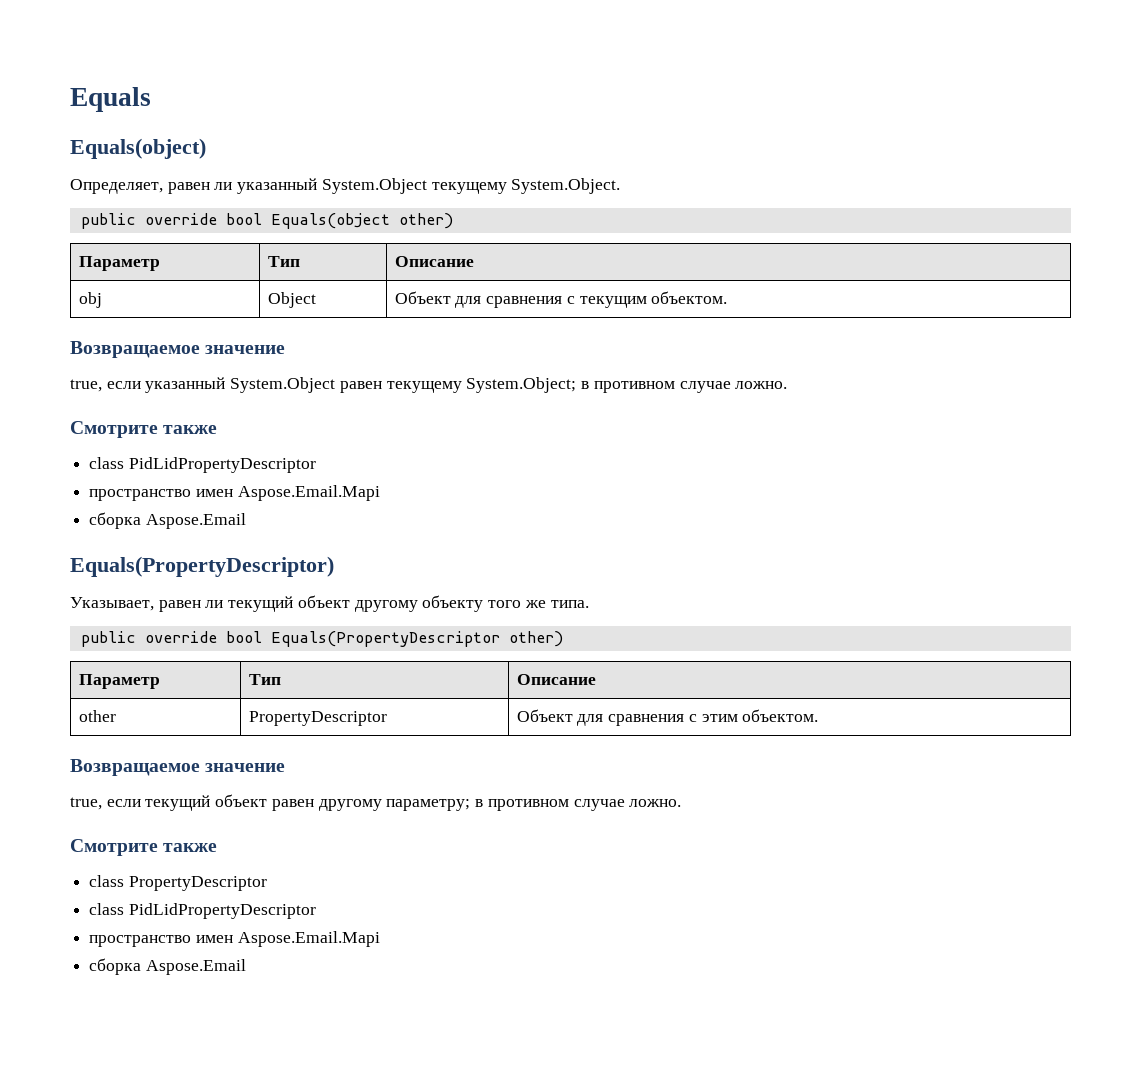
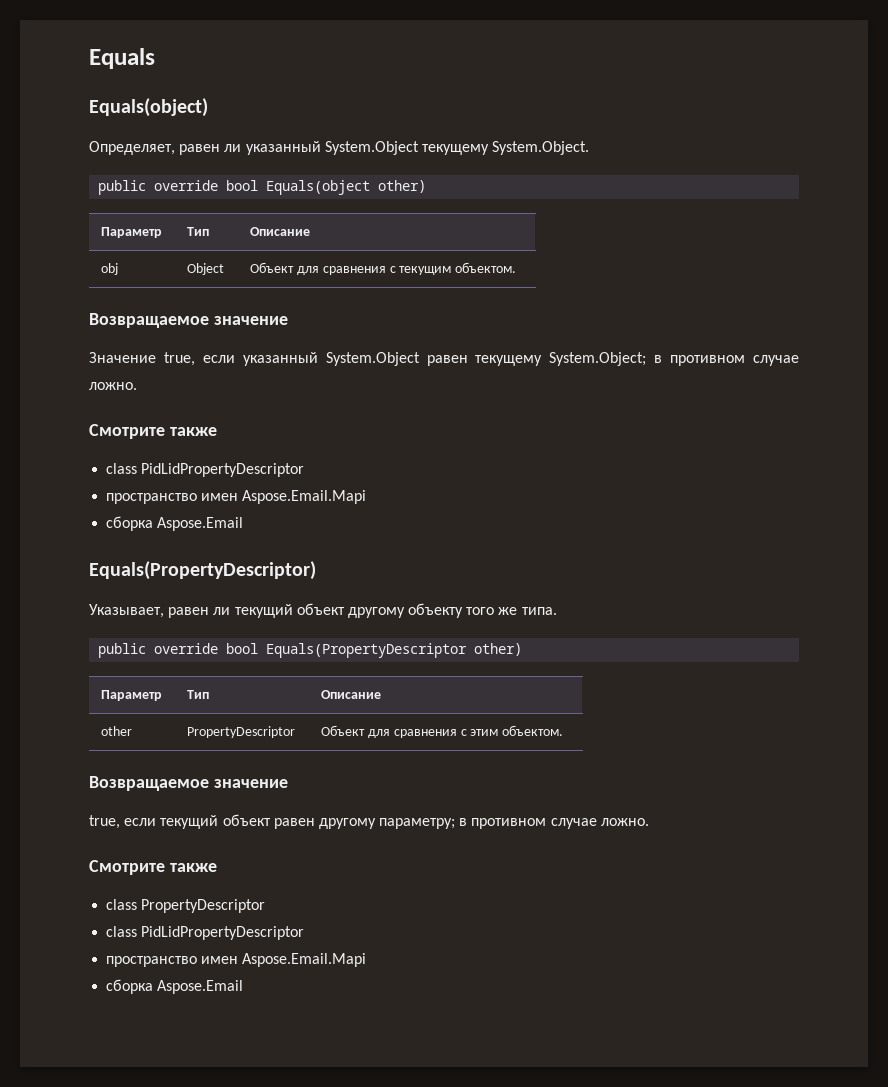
- true, если указанный System.Object равен текущему System.Object; в противном случае ложно.
+ Значение true, если указанный System.Object равен текущему System.Object; в противном случае ложно.

